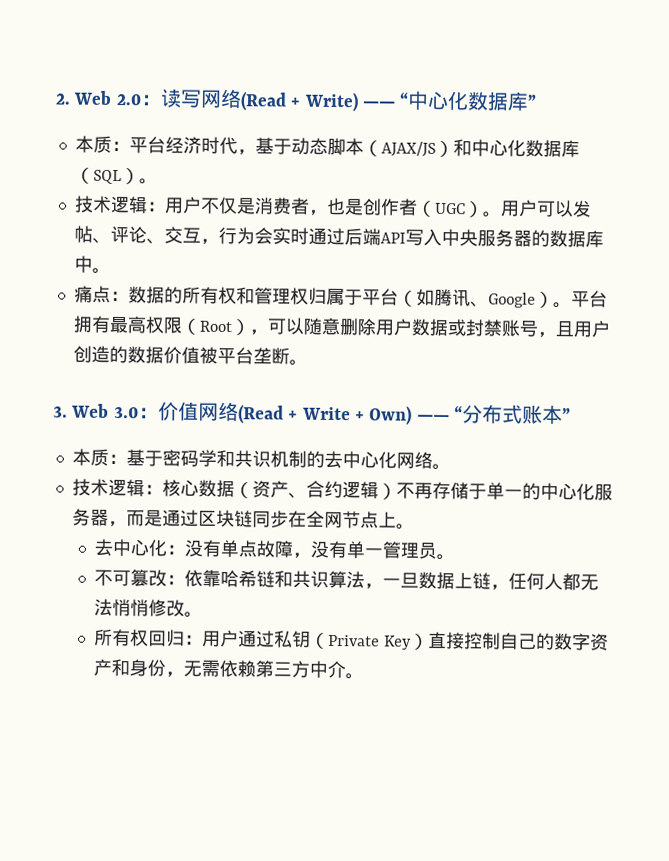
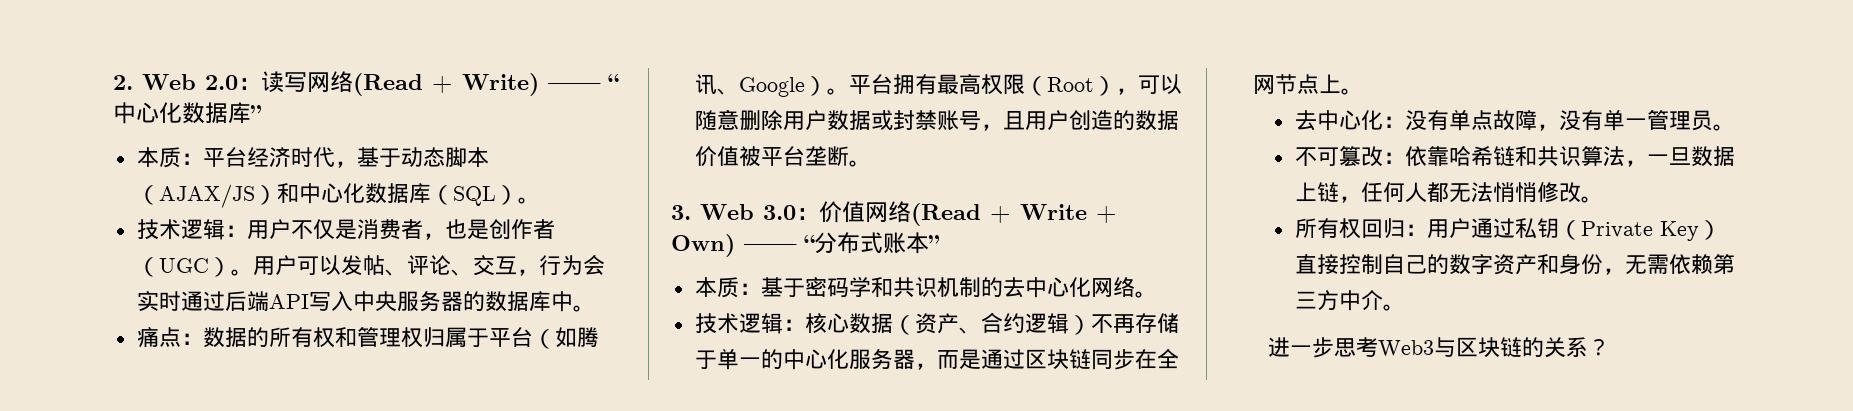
+ 进一步思考Web3与区块链的关系？

